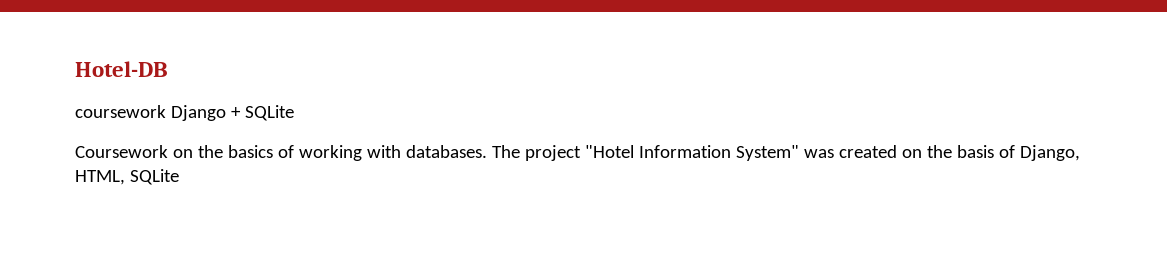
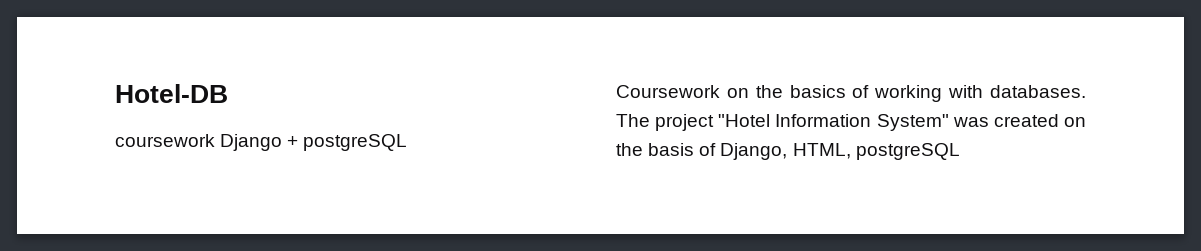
- coursework Django + SQLite
+ coursework Django + postgreSQL
- The project "Hotel Information System" was created on the basis of Django, HTML, SQLite
+ The project "Hotel Information System" was created on the basis of Django, HTML, postgreSQL

